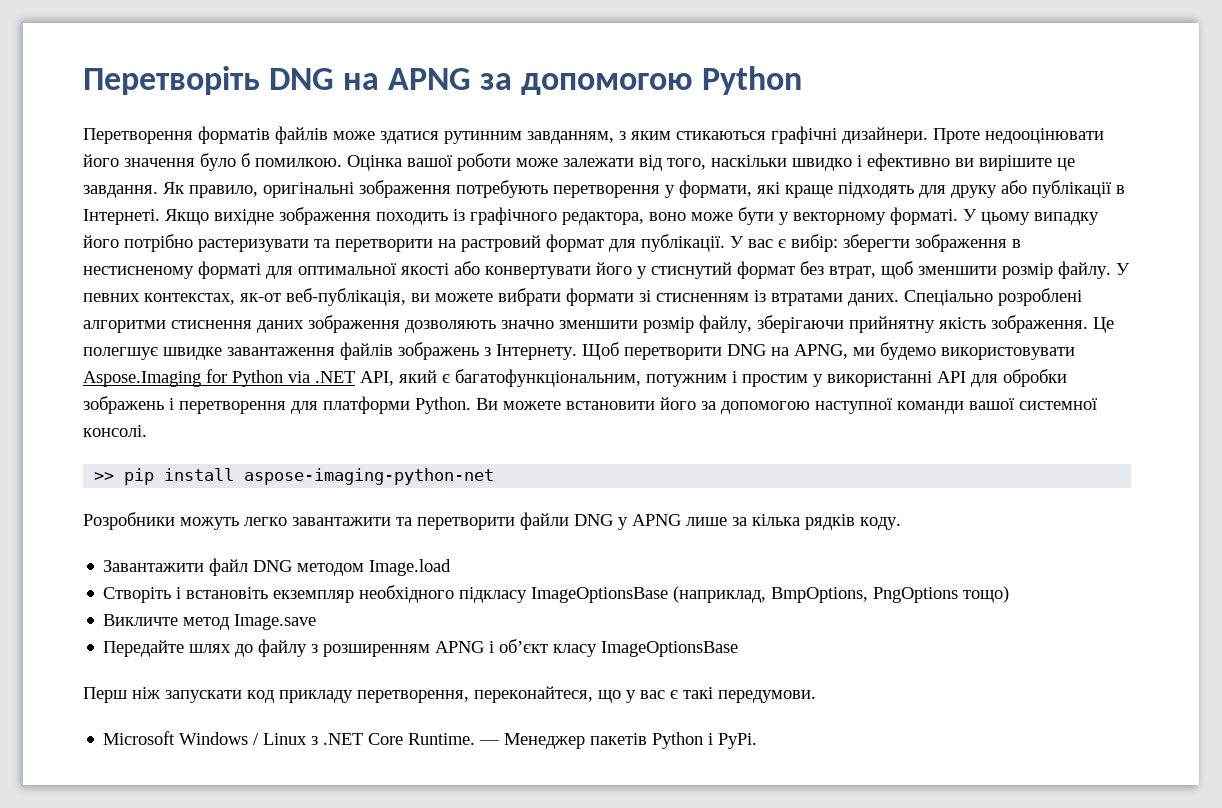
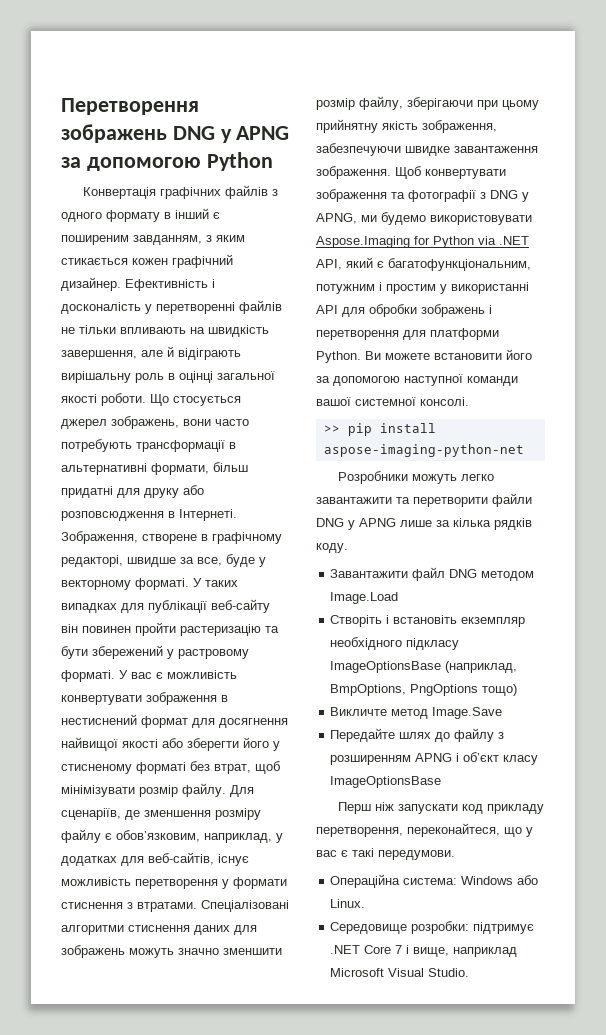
- Перетворіть DNG на APNG за допомогою Python
+ Перетворення зображень DNG у APNG за допомогою Python
- Перетворення форматів файлів може здатися рутинним завданням, з яким стикаються графічні дизайнери. Проте недооцінювати його значення було б помилкою. Оцінка вашої роботи може залежати від того, наскільки швидко і ефективно ви вирішите це завдання. Як правило, оригінальні зображення потребують перетворення у формати, які краще підходять для друку або публікації в Інтернеті.
+ Конвертація графічних файлів з одного формату в інший є поширеним завданням, з яким стикається кожен графічний дизайнер. Ефективність і досконалість у перетворенні файлів не тільки впливають на швидкість завершення, але й відіграють вирішальну роль в оцінці загальної якості роботи. Що стосується джерел зображень, вони часто потребують трансформації в альтернативні формати, більш придатні для друку або розповсюдження в Інтернеті.
- Якщо вихідне зображення походить із графічного редактора, воно може бути у векторному форматі. У цьому випадку його потрібно растеризувати та перетворити на растровий формат для публікації. У вас є вибір: зберегти зображення в нестисненому форматі для оптимальної якості або конвертувати його у стиснутий формат без втрат, щоб зменшити розмір файлу.
+ Зображення, створене в графічному редакторі, швидше за все, буде у векторному форматі. У таких випадках для публікації веб-сайту він повинен пройти растеризацію та бути збережений у растровому форматі. У вас є можливість конвертувати зображення в нестиснений формат для досягнення найвищої якості або зберегти його у стисненому форматі без втрат, щоб мінімізувати розмір файлу.
- У певних контекстах, як-от веб-публікація, ви можете вибрати формати зі стисненням із втратами даних. Спеціально розроблені алгоритми стиснення даних зображення дозволяють значно зменшити розмір файлу, зберігаючи прийнятну якість зображення. Це полегшує швидке завантаження файлів зображень з Інтернету. Щоб перетворити DNG на APNG, ми будемо використовувати Aspose.Imaging for Python via .NET API, який є багатофункціональним, потужним і простим у використанні API для обробки зображень і перетворення для платформи Python.
+ Для сценаріїв, де зменшення розміру файлу є обов’язковим, наприклад, у додатках для веб-сайтів, існує можливість перетворення у формати стиснення з втратами. Спеціалізовані алгоритми стиснення даних для зображень можуть значно зменшити розмір файлу, зберігаючи при цьому прийнятну якість зображення, забезпечуючи швидке завантаження зображення. Щоб конвертувати зображення та фотографії з DNG у APNG, ми будемо використовувати Aspose.Imaging for Python via .NET API, який є багатофункціональним, потужним і простим у використанні API для обробки зображень і перетворення для платформи Python.
- Завантажити файл DNG методом Image.load
+ Завантажити файл DNG методом Image.Load
- Викличте метод Image.save
+ Викличте метод Image.Save
- Microsoft Windows / Linux з .NET Core Runtime. — Менеджер пакетів Python і PyPi.
+ Операційна система: Windows або Linux.
+ Середовище розробки: підтримує .NET Core 7 і вище, наприклад Microsoft Visual Studio.

